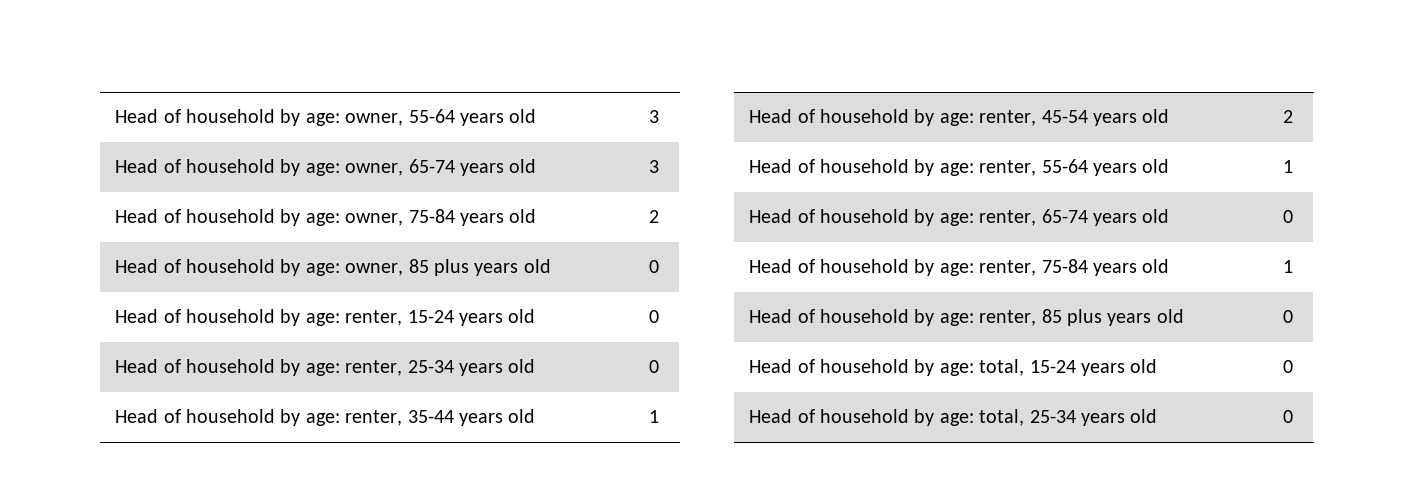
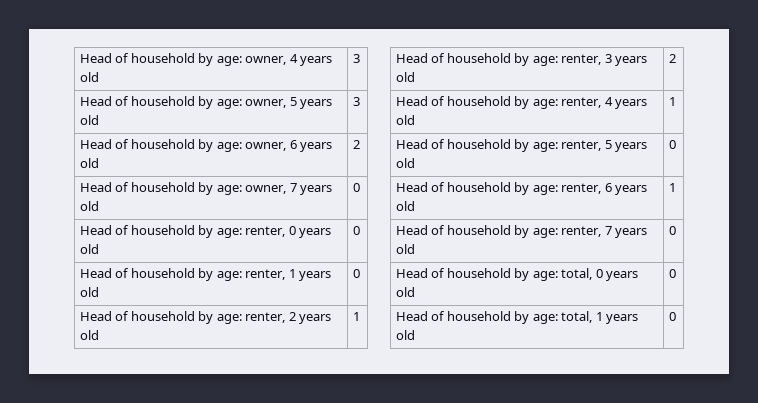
- Head of household by age: owner, 55-64 years old | 3
- Head of household by age: owner, 65-74 years old | 3
- Head of household by age: owner, 75-84 years old | 2
+ Head of household by age: owner, 4 years old | 3
+ Head of household by age: owner, 5 years old | 3
+ Head of household by age: owner, 6 years old | 2
- Head of household by age: owner, 85 plus years old | 0
- Head of household by age: renter, 15-24 years old | 0
- Head of household by age: renter, 25-34 years old | 0
- Head of household by age: renter, 35-44 years old | 1
- Head of household by age: renter, 45-54 years old | 2
+ Head of household by age: owner, 7 years old | 0
+ Head of household by age: renter, 0 years old | 0
+ Head of household by age: renter, 1 years old | 0
+ Head of household by age: renter, 2 years old | 1
+ Head of household by age: renter, 3 years old | 2
- Head of household by age: renter, 55-64 years old | 1
- Head of household by age: renter, 65-74 years old | 0
- Head of household by age: renter, 75-84 years old | 1
- Head of household by age: renter, 85 plus years old | 0
- Head of household by age: total, 15-24 years old | 0
- Head of household by age: total, 25-34 years old | 0
+ Head of household by age: renter, 4 years old | 1
+ Head of household by age: renter, 5 years old | 0
+ Head of household by age: renter, 6 years old | 1
+ Head of household by age: renter, 7 years old | 0
+ Head of household by age: total, 0 years old | 0
+ Head of household by age: total, 1 years old | 0

